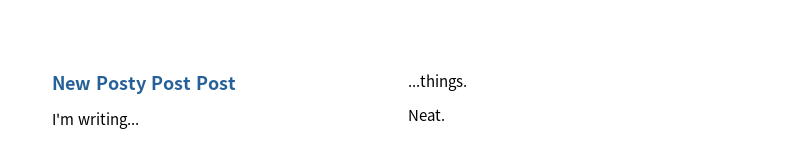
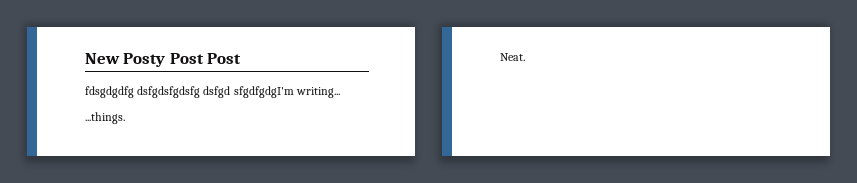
- I'm writing...
+ fdsgdgdfg dsfgdsfgdsfg dsfgd sfgdfgdgI'm writing...

